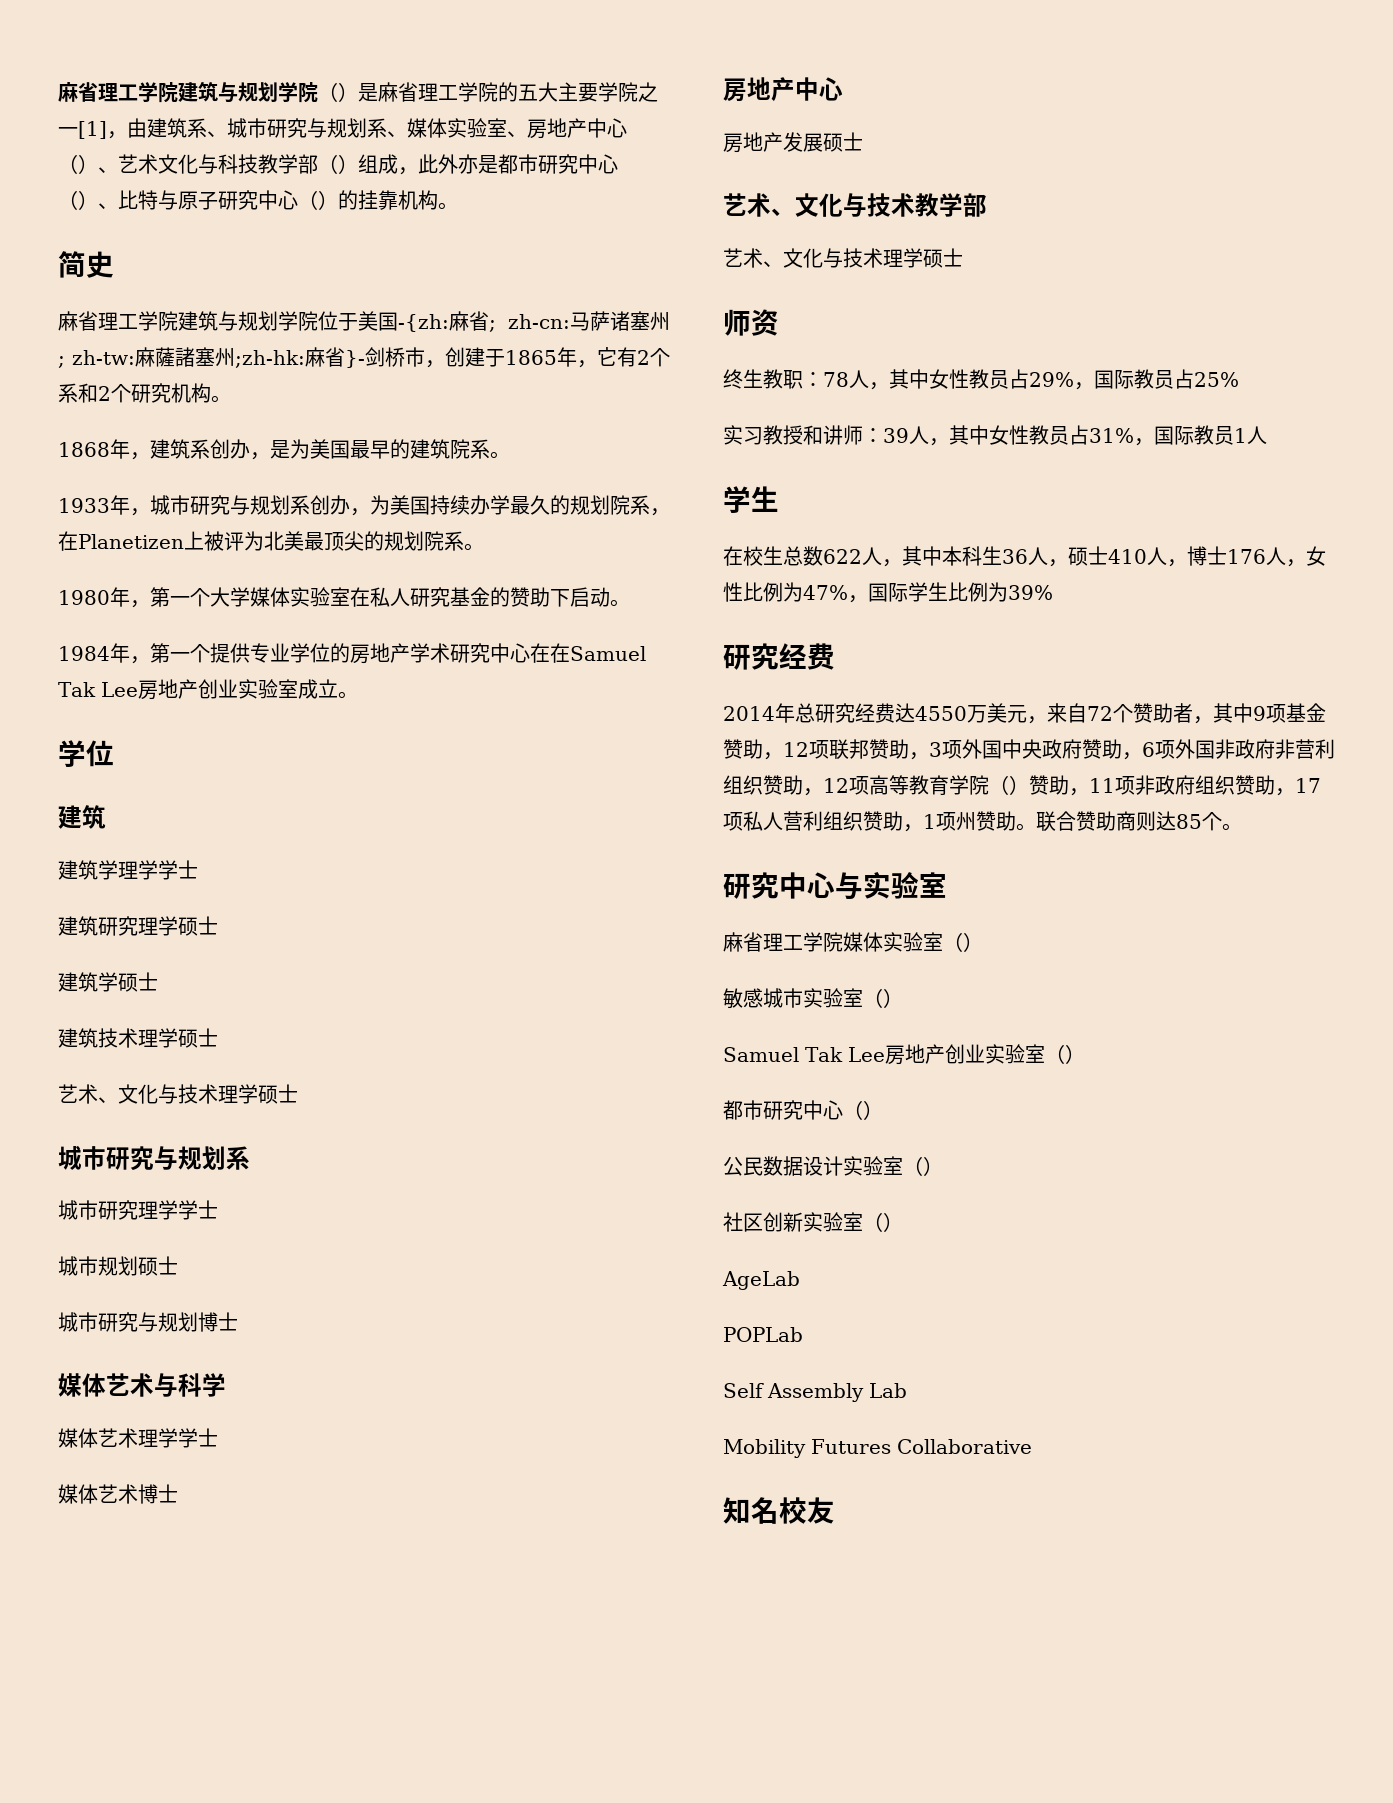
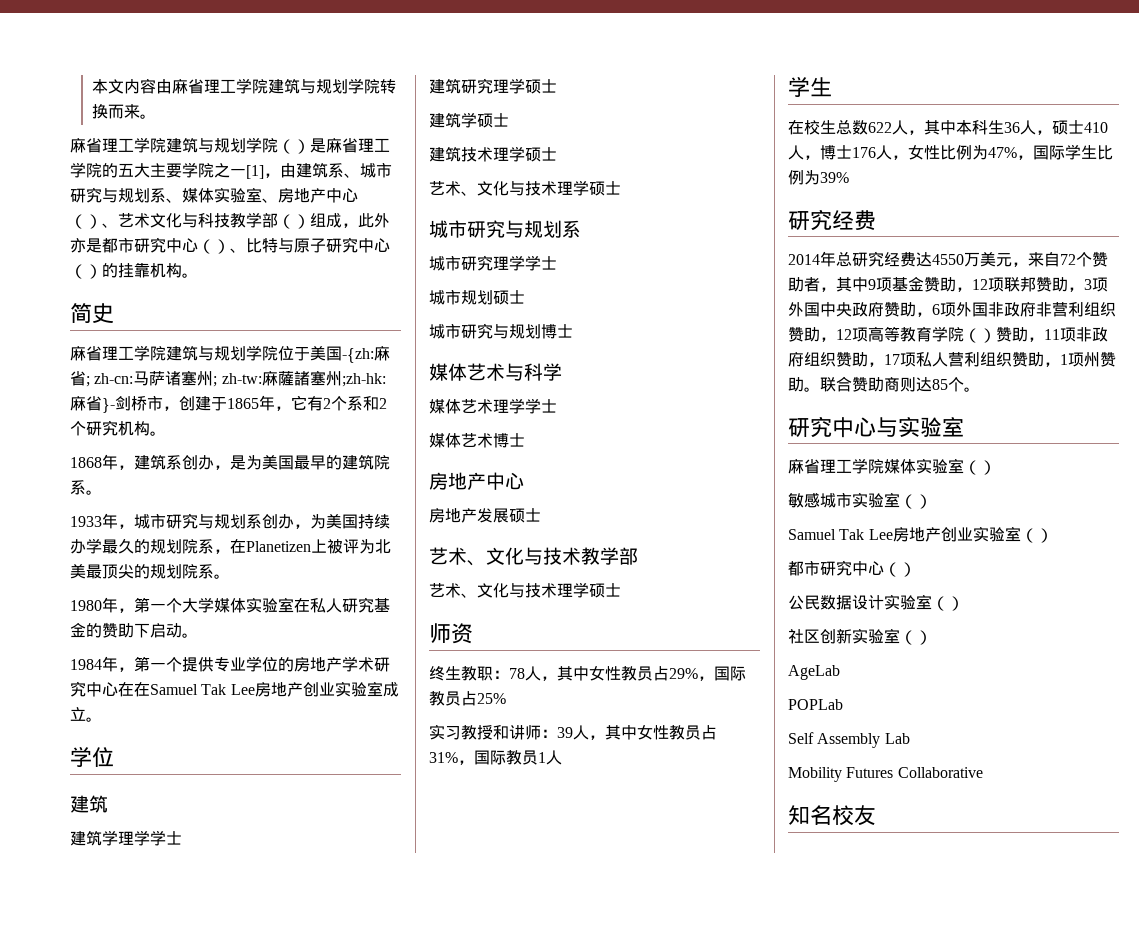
+ 本文内容由麻省理工学院建筑与规划学院转换而来。

